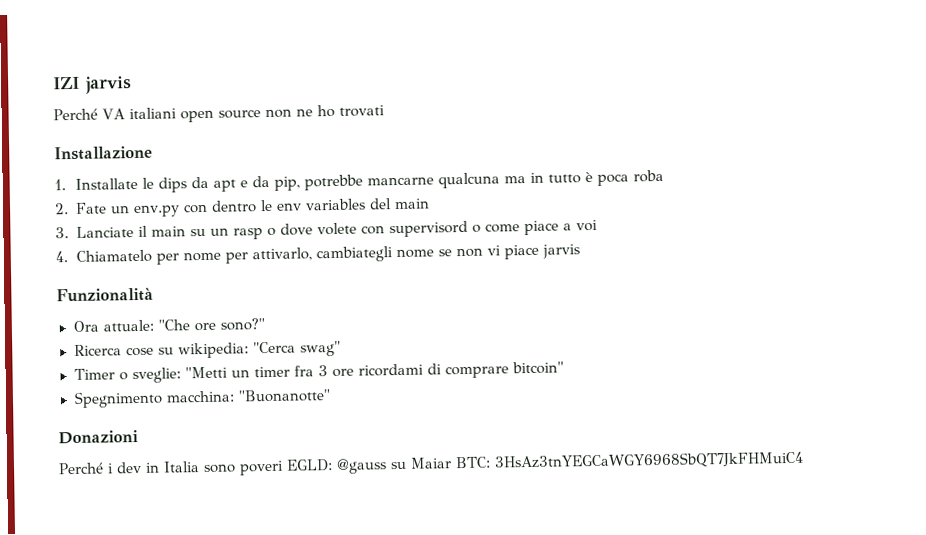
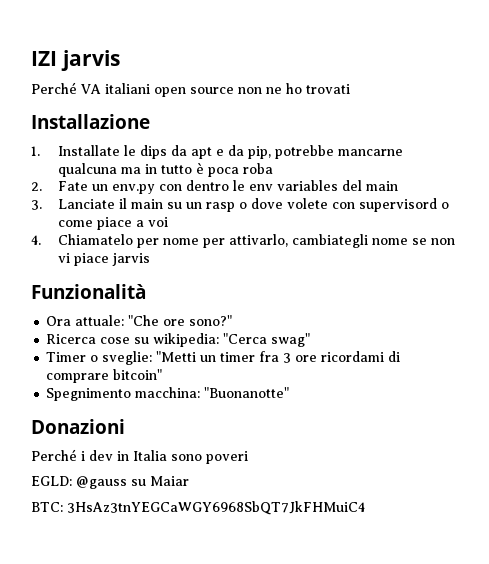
- Perché i dev in Italia sono poveri EGLD: @gauss su Maiar BTC: 3HsAz3tnYEGCaWGY6968SbQT7JkFHMuiC4
+ Perché i dev in Italia sono poveri
+ EGLD: @gauss su Maiar
+ BTC: 3HsAz3tnYEGCaWGY6968SbQT7JkFHMuiC4

